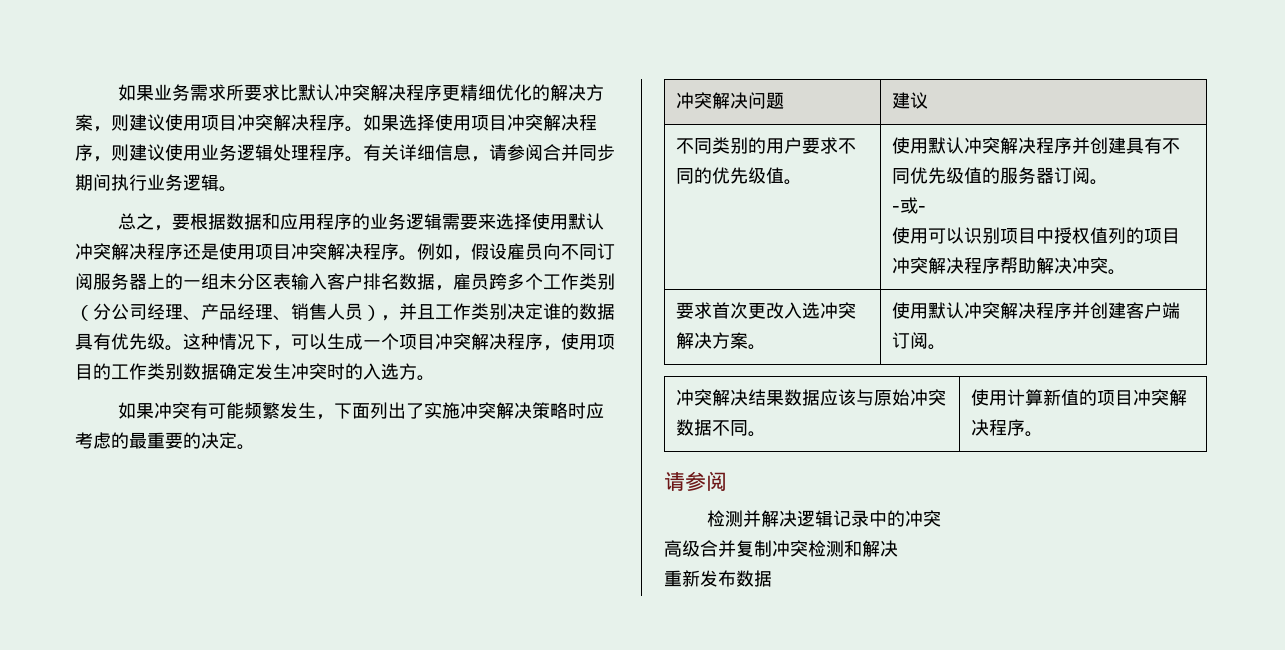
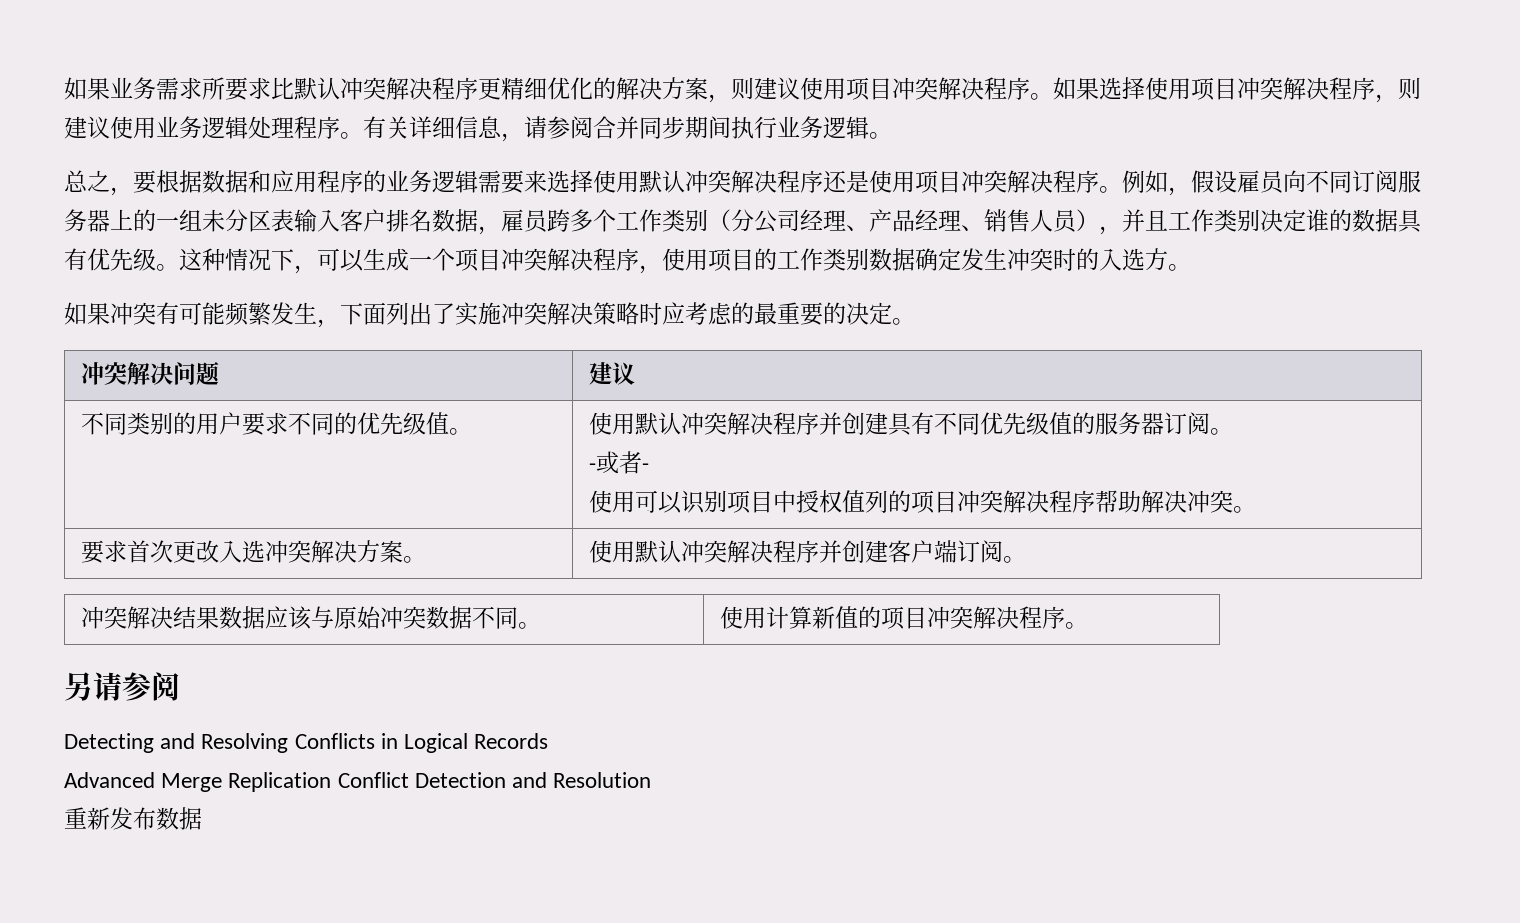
  不同类别的用户要求不同的优先级值。 | 使用默认冲突解决程序并创建具有不同优先级值的服务器订阅。
- -或-
+ -或者-
  冲突解决结果数据应该与原始冲突数据不同。 | 使用计算新值的项目冲突解决程序。
- 请参阅
+ 另请参阅
- 检测并解决逻辑记录中的冲突
- 高级合并复制冲突检测和解决
+ Detecting and Resolving Conflicts in Logical Records
+ Advanced Merge Replication Conflict Detection and Resolution

